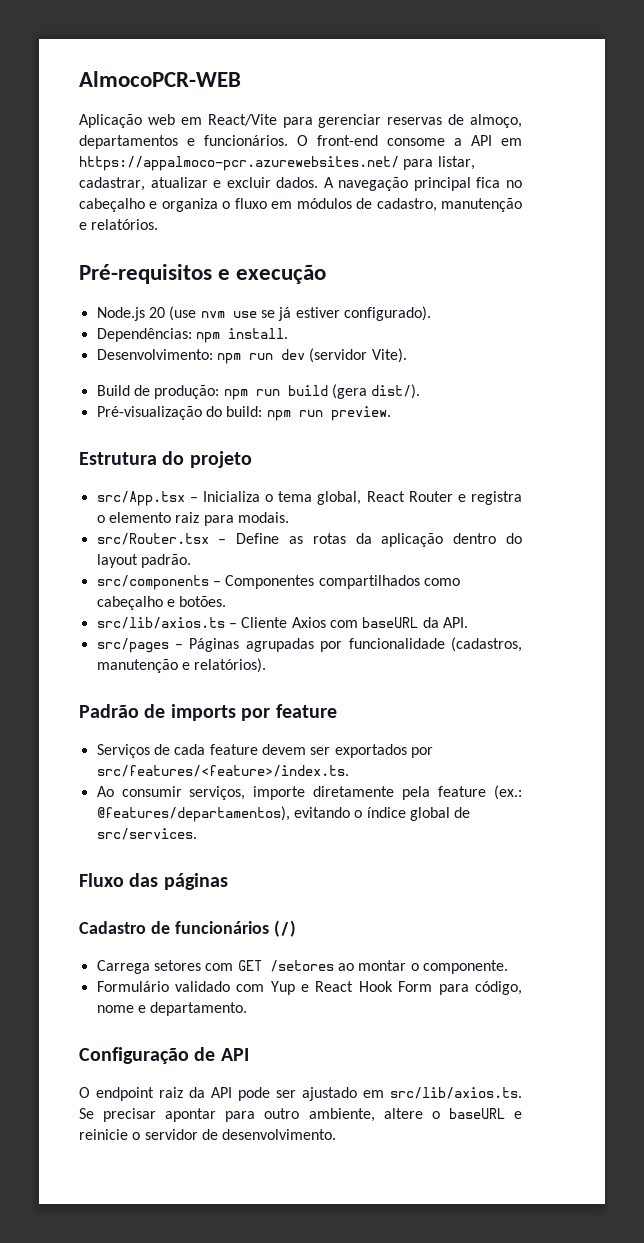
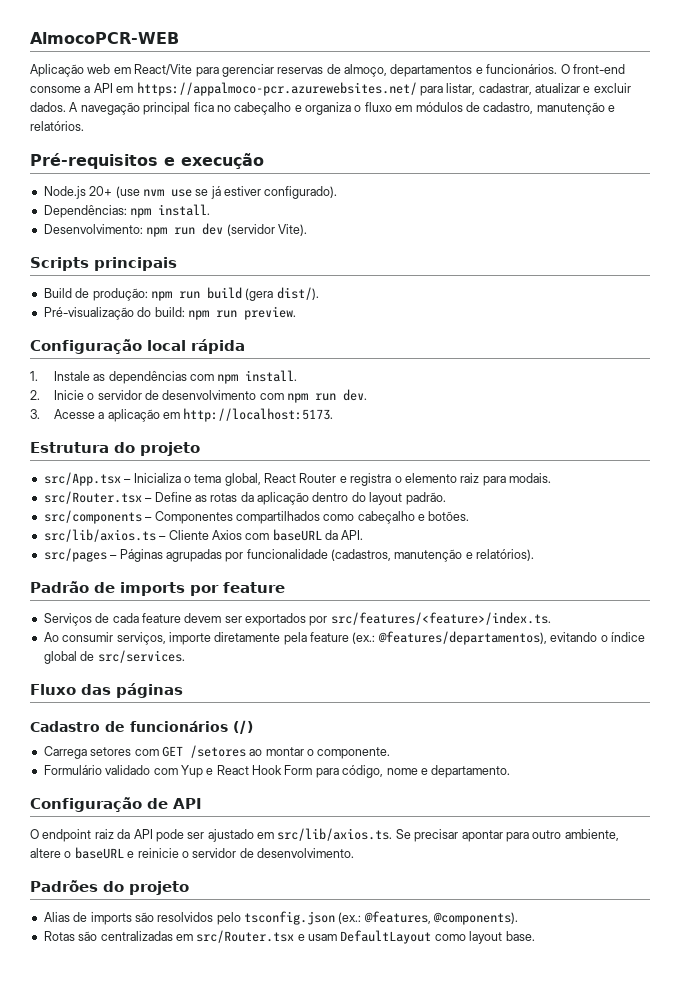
- Node.js 20 (use nvm use se já estiver configurado).
+ Node.js 20+ (use nvm use se já estiver configurado).
+ Scripts principais
+ Configuração local rápida
+ 1. Instale as dependências com npm install.
+ 2. Inicie o servidor de desenvolvimento com npm run dev.
+ 3. Acesse a aplicação em http://localhost:5173.
+ Padrões do projeto
+ Alias de imports são resolvidos pelo tsconfig.json (ex.: @features, @components).
+ Rotas são centralizadas em src/Router.tsx e usam DefaultLayout como layout base.

